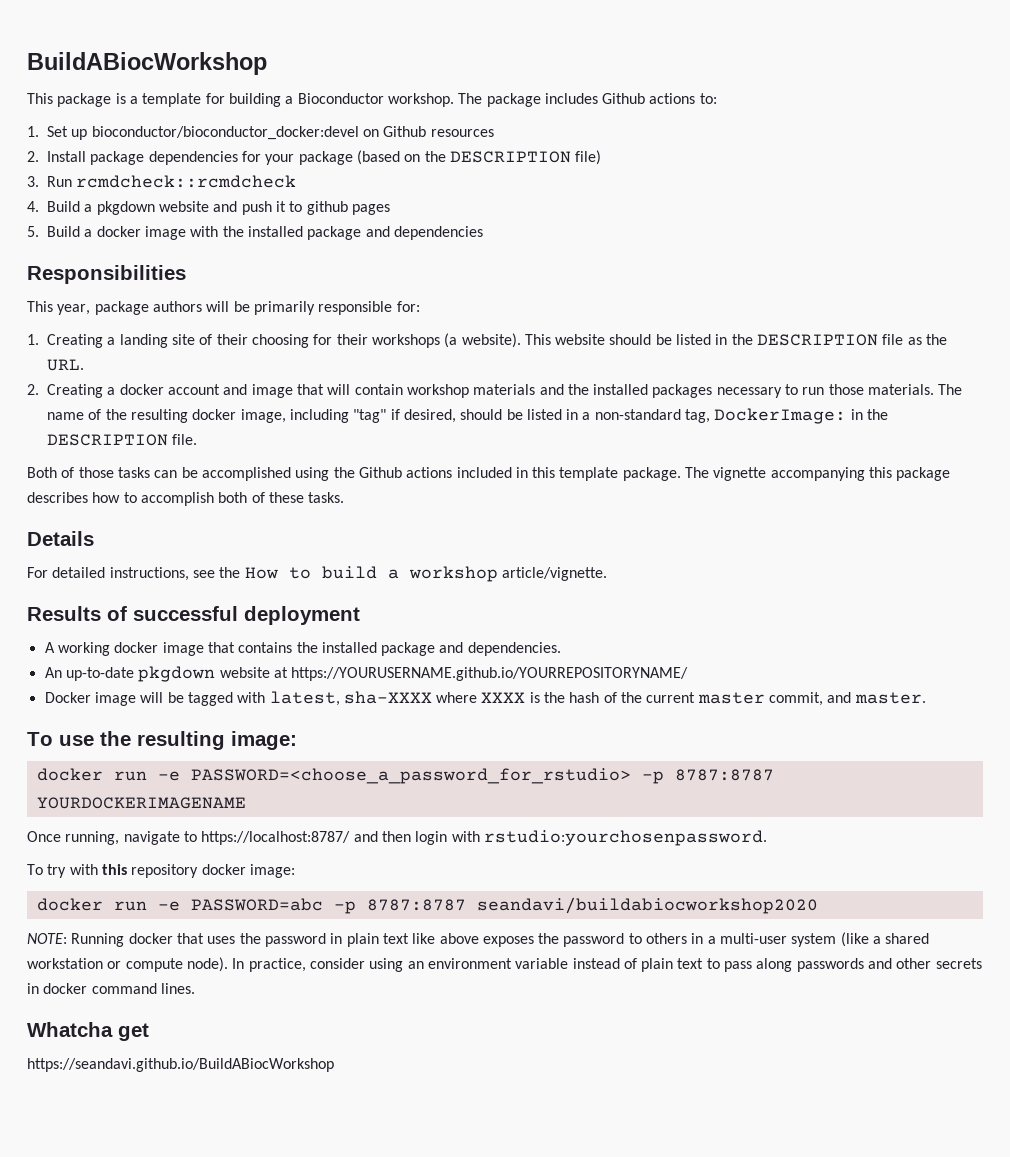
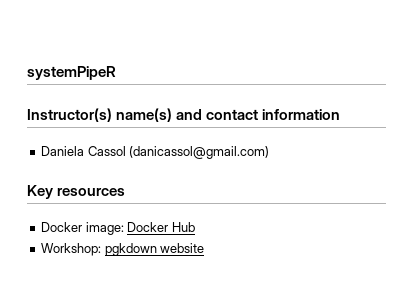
- BuildABiocWorkshop
- This package is a template for building a Bioconductor workshop. The package includes Github actions to:
- 1. Set up bioconductor/bioconductor_docker:devel on Github resources
- 2. Install package dependencies for your package (based on the DESCRIPTION file)
- 3. Run rcmdcheck::rcmdcheck
- 4. Build a pkgdown website and push it to github pages
- 5. Build a docker image with the installed package and dependencies
- Responsibilities
- This year, package authors will be primarily responsible for:
- 1. Creating a landing site of their choosing for their workshops (a website). This website should be listed in the DESCRIPTION file as the URL.
- 2. Creating a docker account and image that will contain workshop materials and the installed packages necessary to run those materials. The name of the resulting docker image, including "tag" if desired, should be listed in a non-standard tag, DockerImage: in the DESCRIPTION file.
- Both of those tasks can be accomplished using the Github actions included in this template package. The vignette accompanying this package describes how to accomplish both of these tasks.
- Details
- For detailed instructions, see the How to build a workshop article/vignette.
- Results of successful deployment
- A working docker image that contains the installed package and dependencies.
- An up-to-date pkgdown website at https://YOURUSERNAME.github.io/YOURREPOSITORYNAME/
- Docker image will be tagged with latest, sha-XXXX where XXXX is the hash of the current master commit, and master.
- To use the resulting image:
- docker run -e PASSWORD=<choose_a_password_for_rstudio> -p 8787:8787 YOURDOCKERIMAGENAME
- Once running, navigate to https://localhost:8787/ and then login with rstudio:yourchosenpassword.
- To try with this repository docker image:
- docker run -e PASSWORD=abc -p 8787:8787 seandavi/buildabiocworkshop2020
- NOTE: Running docker that uses the password in plain text like above exposes the password to others in a multi-user system (like a shared workstation or compute node). In practice, consider using an environment variable instead of plain text to pass along passwords and other secrets in docker command lines.
- Whatcha get
- https://seandavi.github.io/BuildABiocWorkshop
+ systemPipeR
+ Instructor(s) name(s) and contact information
+ Daniela Cassol (danicassol@gmail.com)
+ Key resources
+ Docker image: Docker Hub
+ Workshop: pgkdown website

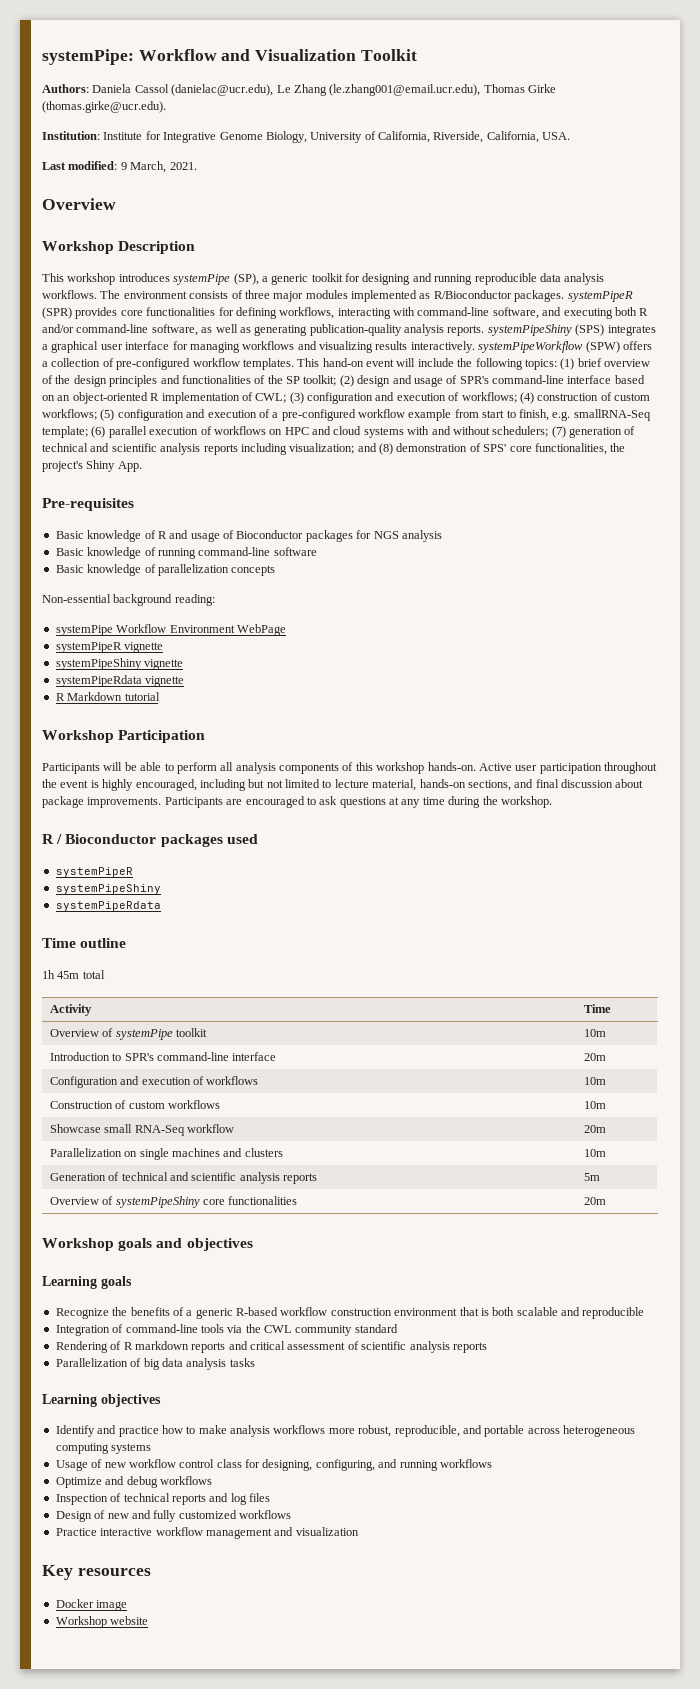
+ systemPipe: Workflow and Visualization Toolkit
+ Authors: Daniela Cassol (danielac@ucr.edu), Le Zhang (le.zhang001@email.ucr.edu), Thomas Girke (thomas.girke@ucr.edu).
+ Institution: Institute for Integrative Genome Biology, University of California, Riverside, California, USA.
+ Last modified: 9 March, 2021.
+ Overview
+ Workshop Description
+ This workshop introduces systemPipe (SP), a generic toolkit for designing and running reproducible data analysis workflows. The environment consists of three major modules implemented as R/Bioconductor packages. systemPipeR (SPR) provides core functionalities for defining workflows, interacting with command-line software, and executing both R and/or command-line software, as well as generating publication-quality analysis reports. systemPipeShiny (SPS) integrates a graphical user interface for managing workflows and visualizing results interactively. systemPipeWorkflow (SPW) offers a collection of pre-configured workflow templates. This hand-on event will include the following topics: (1) brief overview of the design principles and functionalities of the SP toolkit; (2) design and usage of SPR's command-line interface based on an object-oriented R implementation of CWL; (3) configuration and execution of workflows; (4) construction of custom workflows; (5) configuration and execution of a pre-configured workflow example from start to finish, e.g. smallRNA-Seq template; (6) parallel execution of workflows on HPC and cloud systems with and without schedulers; (7) generation of technical and scientific analysis reports including visualization; and (8) demonstration of SPS' core functionalities, the project's Shiny App.
+ Pre-requisites
+ Basic knowledge of R and usage of Bioconductor packages for NGS analysis
+ Basic knowledge of running command-line software
+ Basic knowledge of parallelization concepts
+ Non-essential background reading:
+ systemPipe Workflow Environment WebPage
+ systemPipeR vignette
+ systemPipeShiny vignette
+ systemPipeRdata vignette
+ R Markdown tutorial
+ Workshop Participation
+ Participants will be able to perform all analysis components of this workshop hands-on. Active user participation throughout the event is highly encouraged, including but not limited to lecture material, hands-on sections, and final discussion about package improvements. Participants are encouraged to ask questions at any time during the workshop.
+ R / Bioconductor packages used
  systemPipeR
- Instructor(s) name(s) and contact information
- Daniela Cassol (danicassol@gmail.com)
+ systemPipeShiny
+ systemPipeRdata
+ Time outline
+ 1h 45m total
+ Activity | Time
+ Overview of systemPipe toolkit | 10m
+ Introduction to SPR's command-line interface | 20m
+ Configuration and execution of workflows | 10m
+ Construction of custom workflows | 10m
+ Showcase small RNA-Seq workflow | 20m
+ Parallelization on single machines and clusters | 10m
+ Generation of technical and scientific analysis reports | 5m
+ Overview of systemPipeShiny core functionalities | 20m
+ Workshop goals and objectives
+ Learning goals
+ Recognize the benefits of a generic R-based workflow construction environment that is both scalable and reproducible
+ Integration of command-line tools via the CWL community standard
+ Rendering of R markdown reports and critical assessment of scientific analysis reports
+ Parallelization of big data analysis tasks
+ Learning objectives
+ Identify and practice how to make analysis workflows more robust, reproducible, and portable across heterogeneous computing systems
+ Usage of new workflow control class for designing, configuring, and running workflows
+ Optimize and debug workflows
+ Inspection of technical reports and log files
+ Design of new and fully customized workflows
+ Practice interactive workflow management and visualization
  Key resources
- Docker image: Docker Hub
- Workshop: pgkdown website
+ Docker image
+ Workshop website

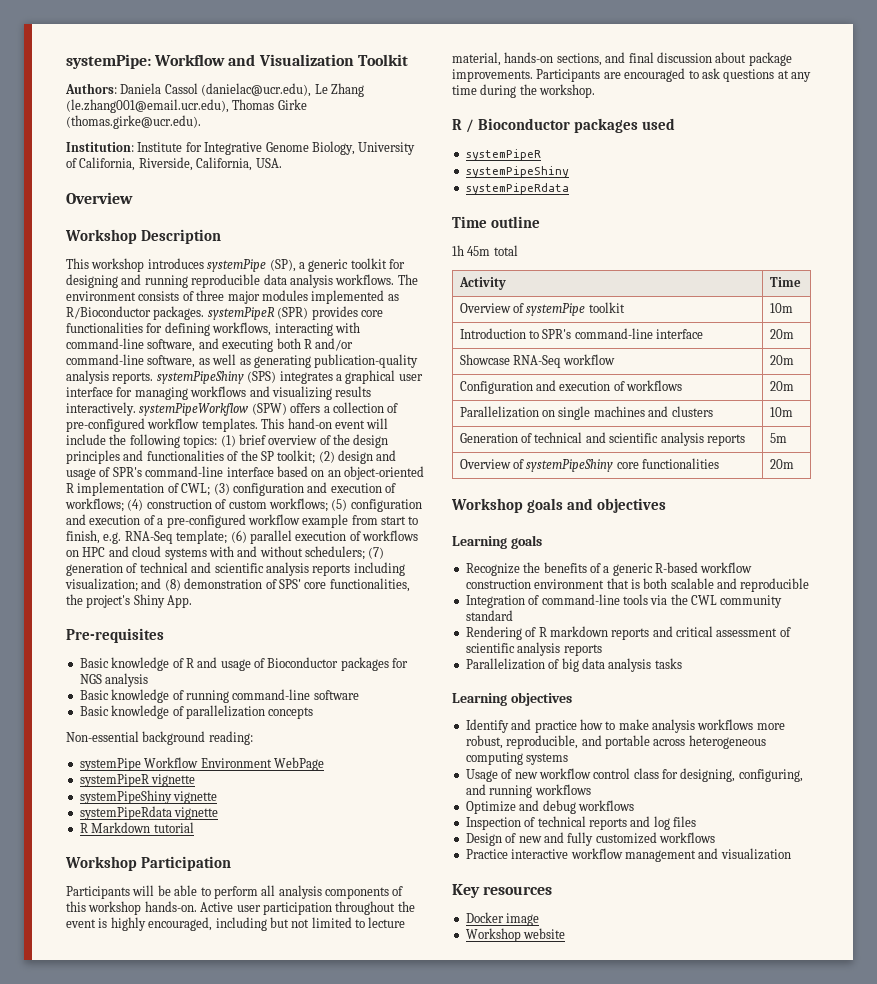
- Last modified: 9 March, 2021.
- (5) configuration and execution of a pre-configured workflow example from start to finish, e.g. smallRNA-Seq template;
+ (5) configuration and execution of a pre-configured workflow example from start to finish, e.g. RNA-Seq template;
+ Showcase RNA-Seq workflow | 20m
- Configuration and execution of workflows | 10m
- Construction of custom workflows | 10m
- Showcase small RNA-Seq workflow | 20m
+ Configuration and execution of workflows | 20m

